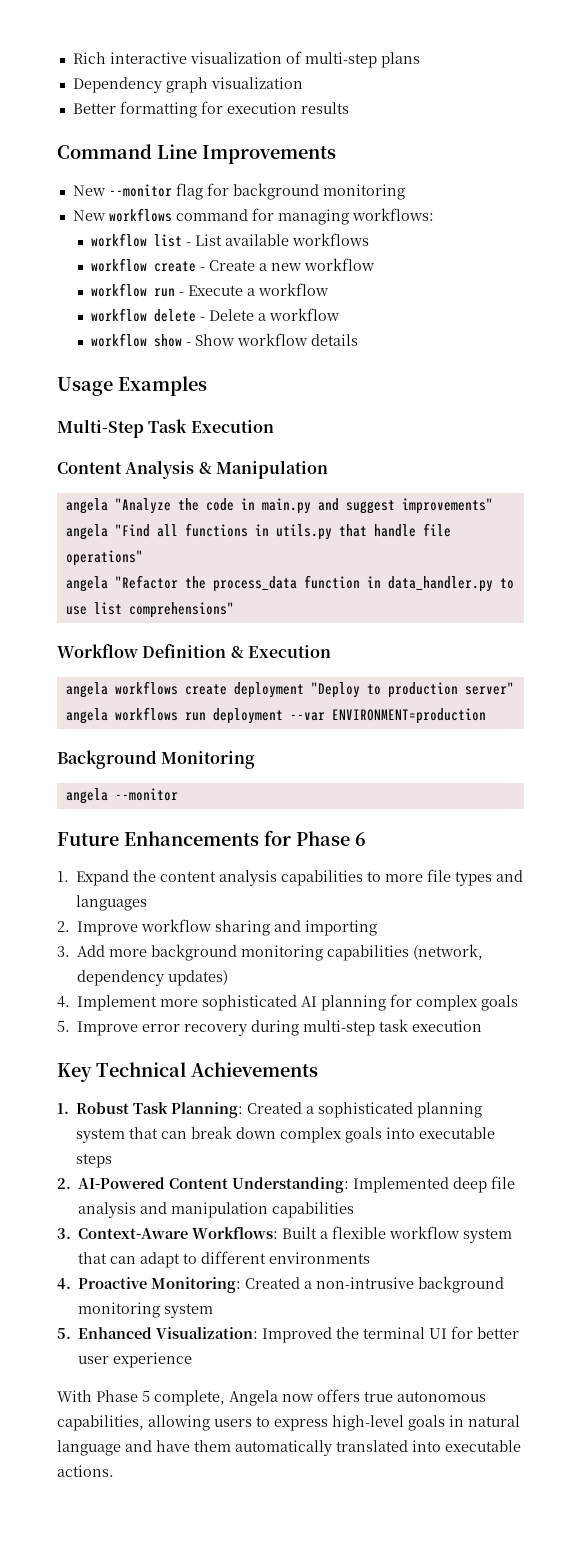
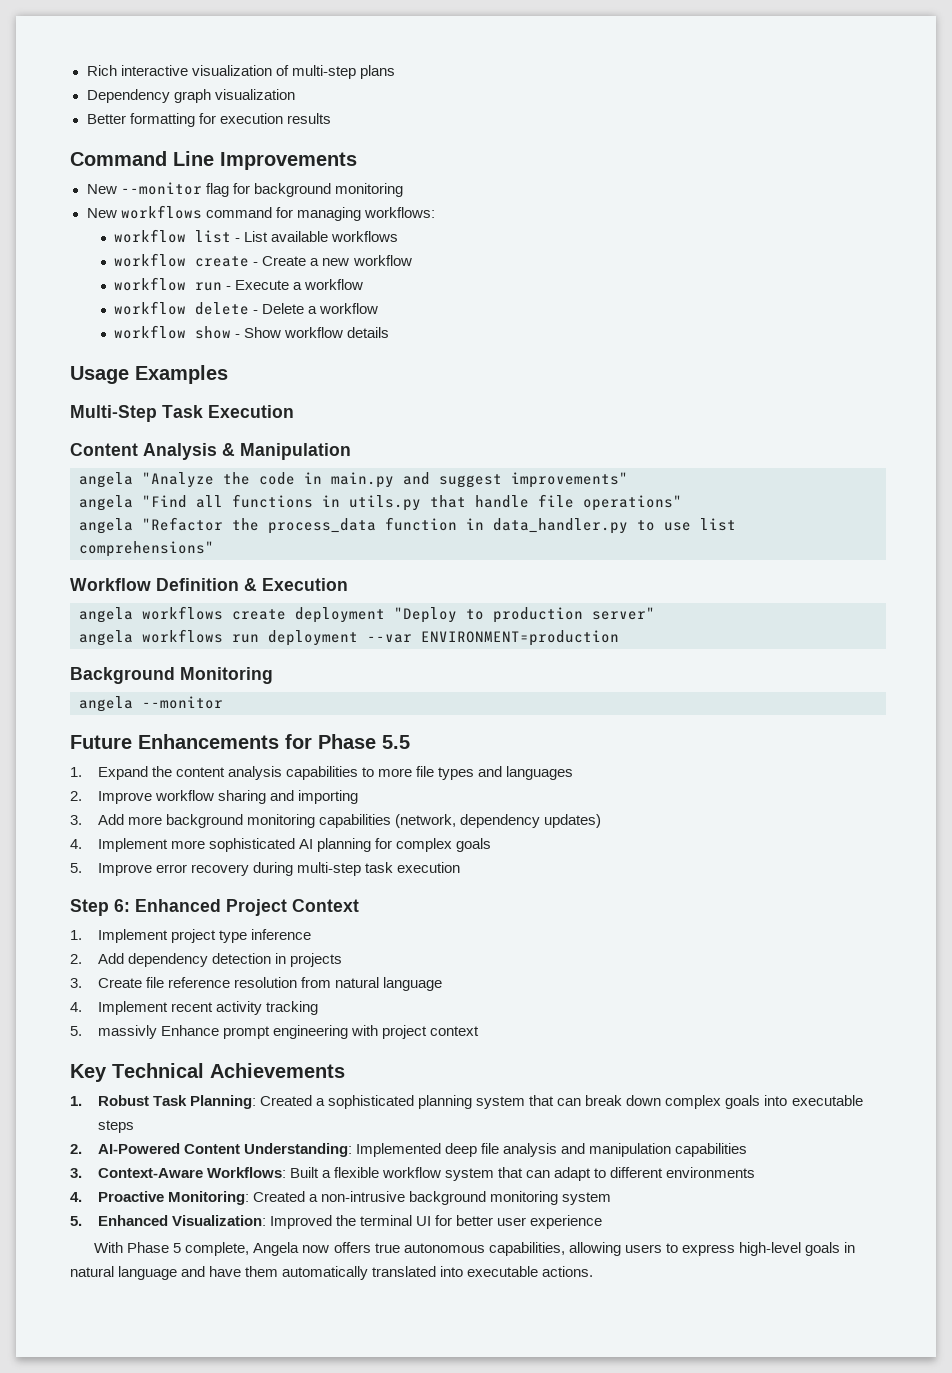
- Future Enhancements for Phase 6
+ Future Enhancements for Phase 5.5
+ Step 6: Enhanced Project Context
+ 1. Implement project type inference
+ 2. Add dependency detection in projects
+ 3. Create file reference resolution from natural language
+ 4. Implement recent activity tracking
+ 5. massivly Enhance prompt engineering with project context

